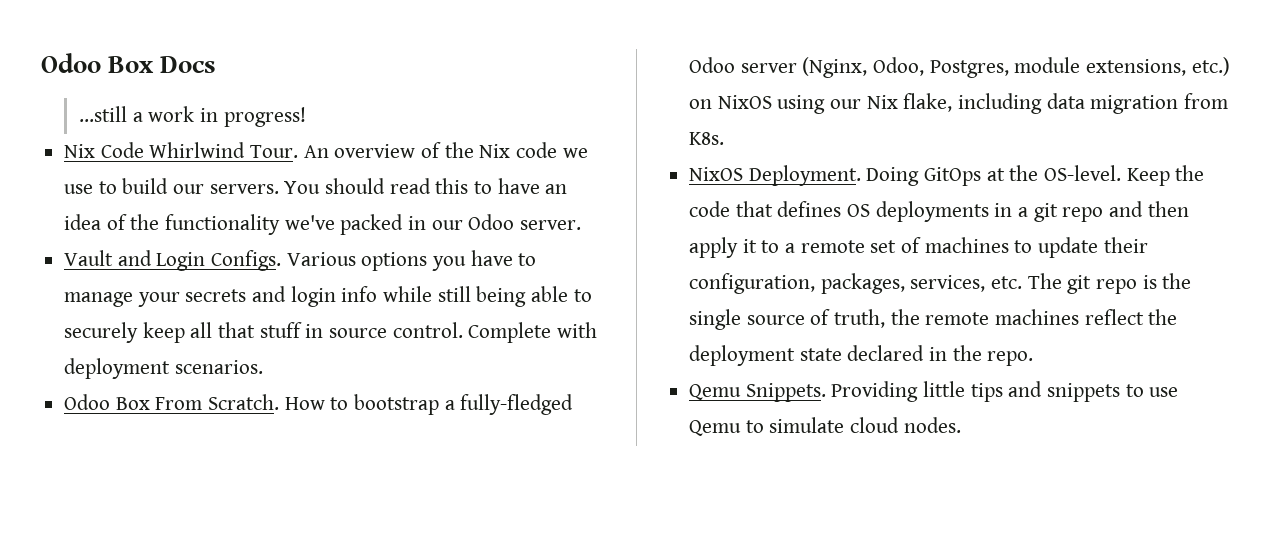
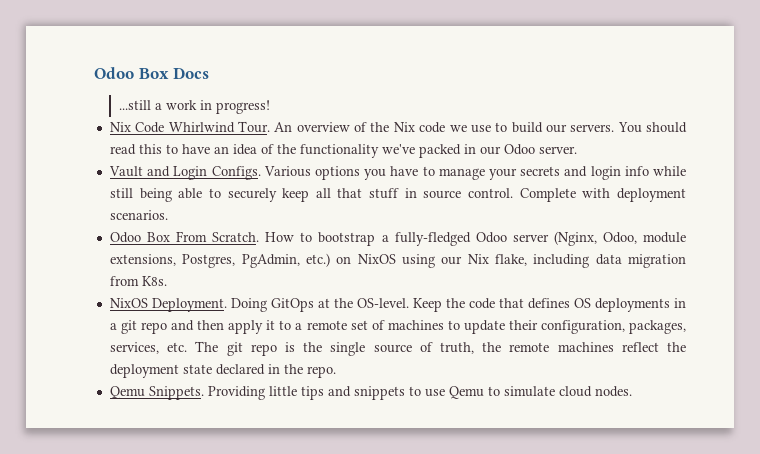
- How to bootstrap a fully-fledged Odoo server (Nginx, Odoo, Postgres, module extensions, etc.) on NixOS using our Nix flake, including data migration from K8s.
+ How to bootstrap a fully-fledged Odoo server (Nginx, Odoo, module extensions, Postgres, PgAdmin, etc.) on NixOS using our Nix flake, including data migration from K8s.

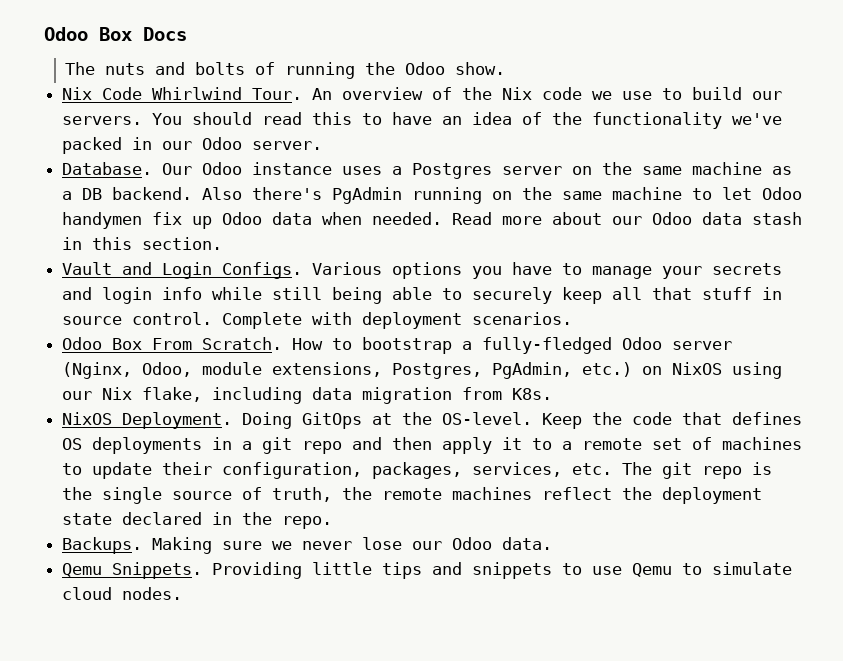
- ...still a work in progress!
+ The nuts and bolts of running the Odoo show.
+ Database. Our Odoo instance uses a Postgres server on the same machine as a DB backend. Also there's PgAdmin running on the same machine to let Odoo handymen fix up Odoo data when needed. Read more about our Odoo data stash in this section.
+ Backups. Making sure we never lose our Odoo data.

